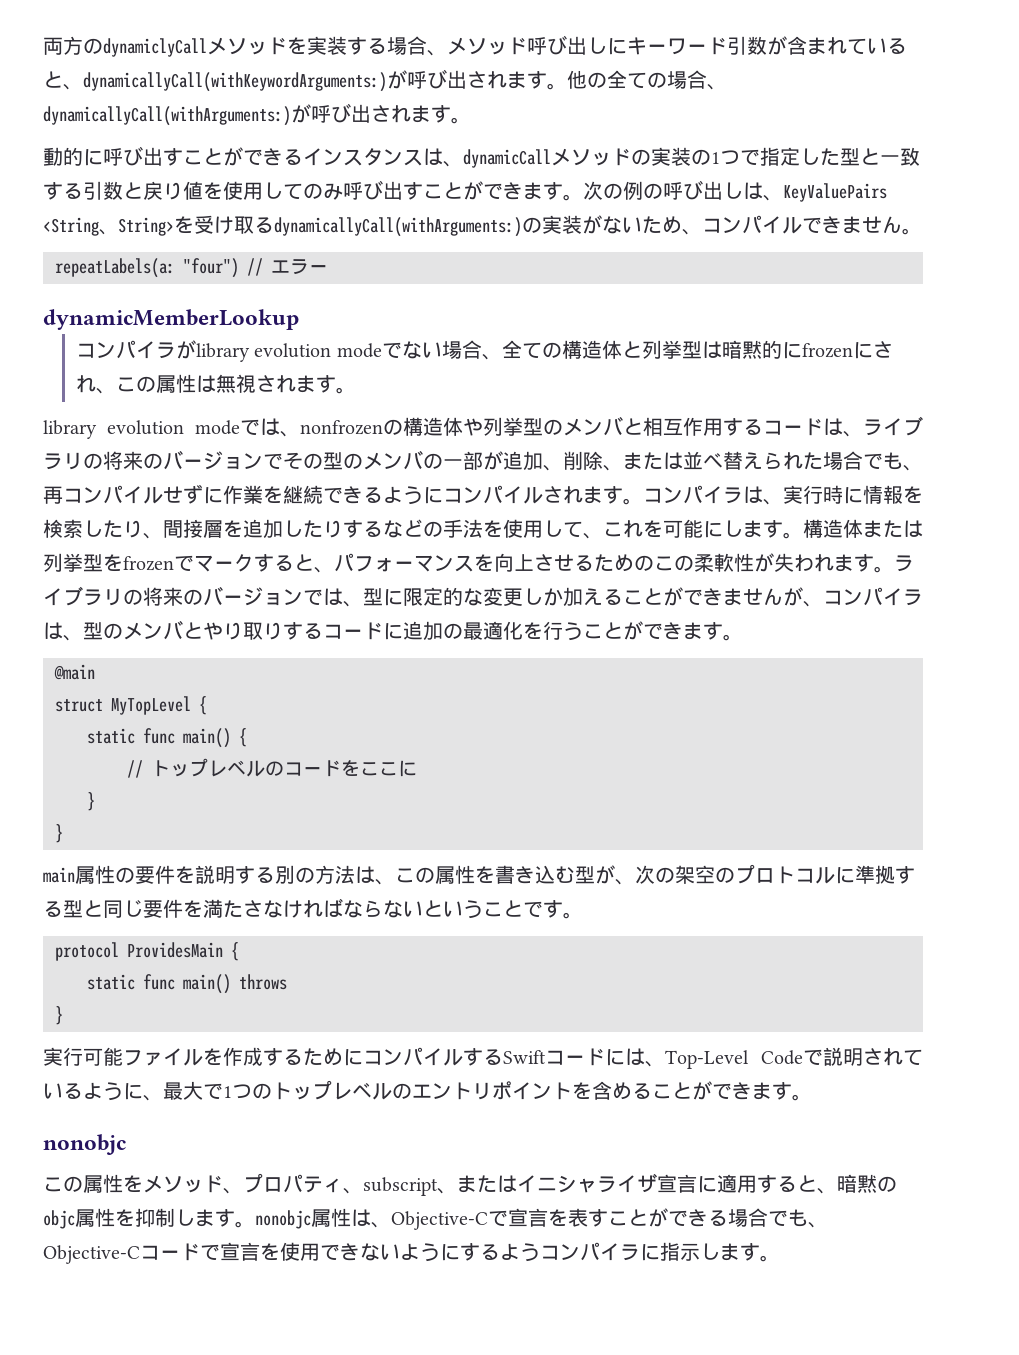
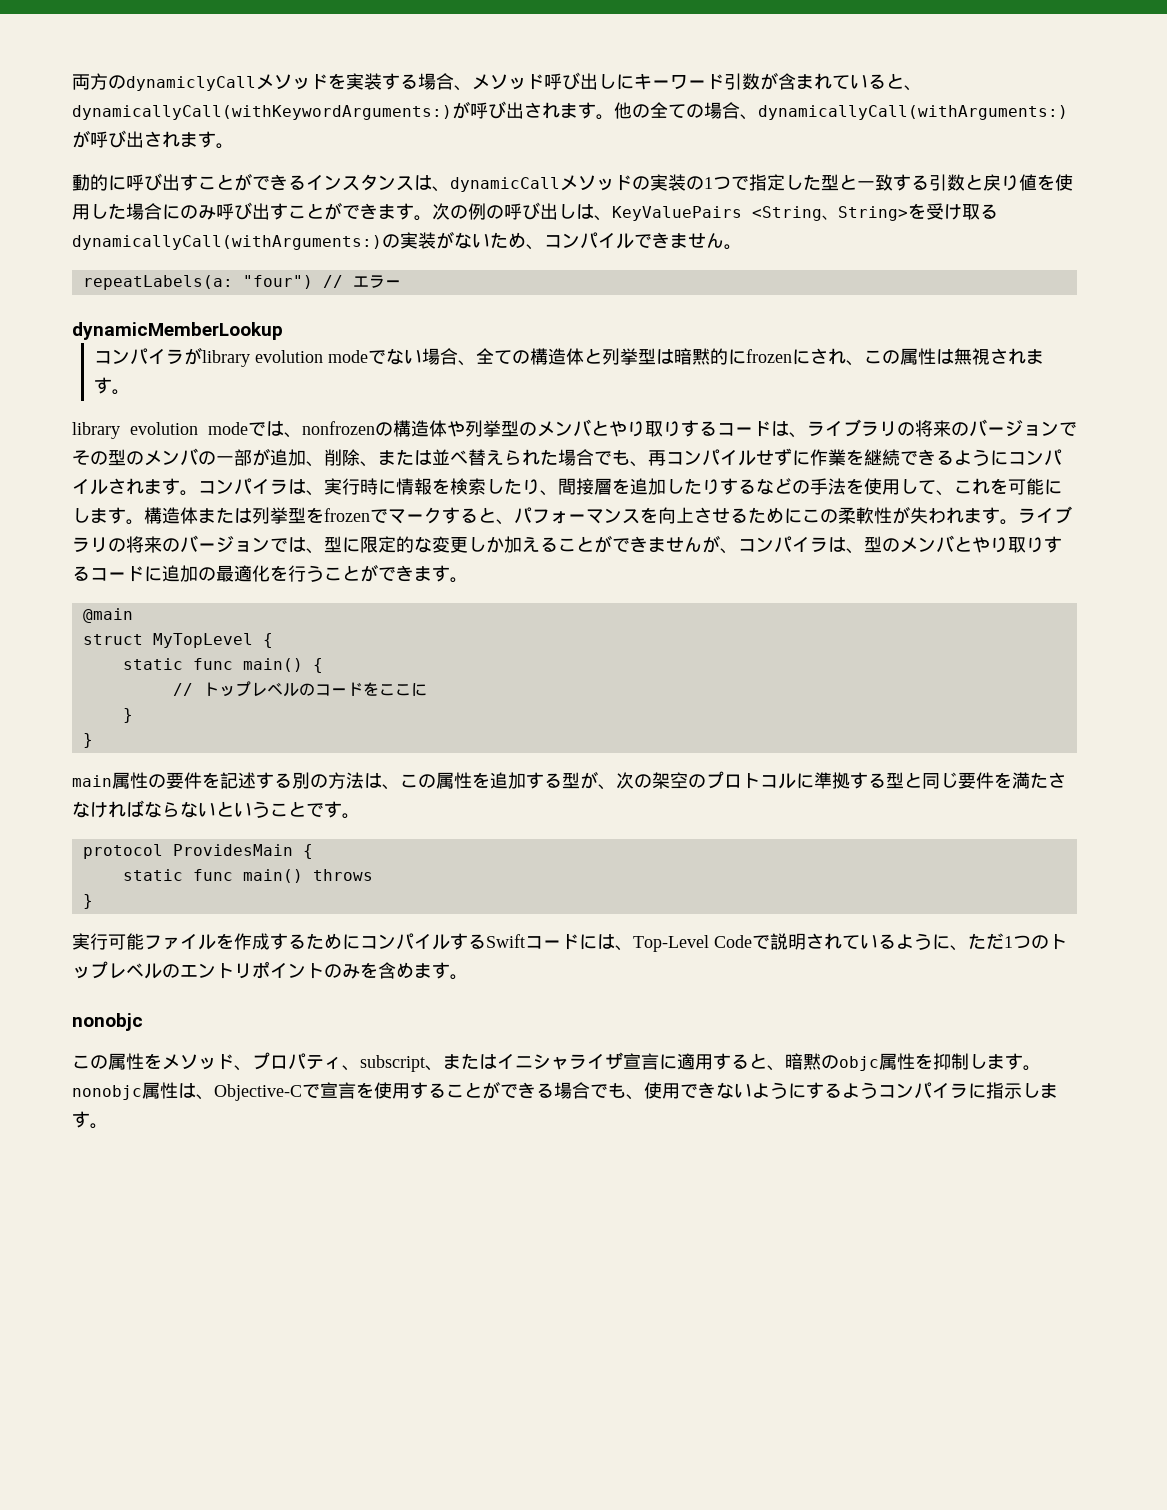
- 動的に呼び出すことができるインスタンスは、dynamicCallメソッドの実装の1つで指定した型と一致する引数と戻り値を使用してのみ呼び出すことができます。
+ 動的に呼び出すことができるインスタンスは、dynamicCallメソッドの実装の1つで指定した型と一致する引数と戻り値を使用した場合にのみ呼び出すことができます。
- library evolution modeでは、nonfrozenの構造体や列挙型のメンバと相互作用するコードは、ライブラリの将来のバージョンでその型のメンバの一部が追加、削除、または並べ替えられた場合でも、再コンパイルせずに作業を継続できるようにコンパイルされます。
+ library evolution modeでは、nonfrozenの構造体や列挙型のメンバとやり取りするコードは、ライブラリの将来のバージョンでその型のメンバの一部が追加、削除、または並べ替えられた場合でも、再コンパイルせずに作業を継続できるようにコンパイルされます。
- 構造体または列挙型をfrozenでマークすると、パフォーマンスを向上させるためのこの柔軟性が失われます。
+ 構造体または列挙型をfrozenでマークすると、パフォーマンスを向上させるためにこの柔軟性が失われます。
- main属性の要件を説明する別の方法は、この属性を書き込む型が、次の架空のプロトコルに準拠する型と同じ要件を満たさなければならないということです。
+ main属性の要件を記述する別の方法は、この属性を追加する型が、次の架空のプロトコルに準拠する型と同じ要件を満たさなければならないということです。
- 実行可能ファイルを作成するためにコンパイルするSwiftコードには、Top-Level Codeで説明されているように、最大で1つのトップレベルのエントリポイントを含めることができます。
+ 実行可能ファイルを作成するためにコンパイルするSwiftコードには、Top-Level Codeで説明されているように、ただ1つのトップレベルのエントリポイントのみを含めます。
- この属性をメソッド、プロパティ、subscript、またはイニシャライザ宣言に適用すると、暗黙のobjc属性を抑制します。nonobjc属性は、Objective-Cで宣言を表すことができる場合でも、Objective-Cコードで宣言を使用できないようにするようコンパイラに指示します。
+ この属性をメソッド、プロパティ、subscript、またはイニシャライザ宣言に適用すると、暗黙のobjc属性を抑制します。nonobjc属性は、Objective-Cで宣言を使用することができる場合でも、使用できないようにするようコンパイラに指示します。

